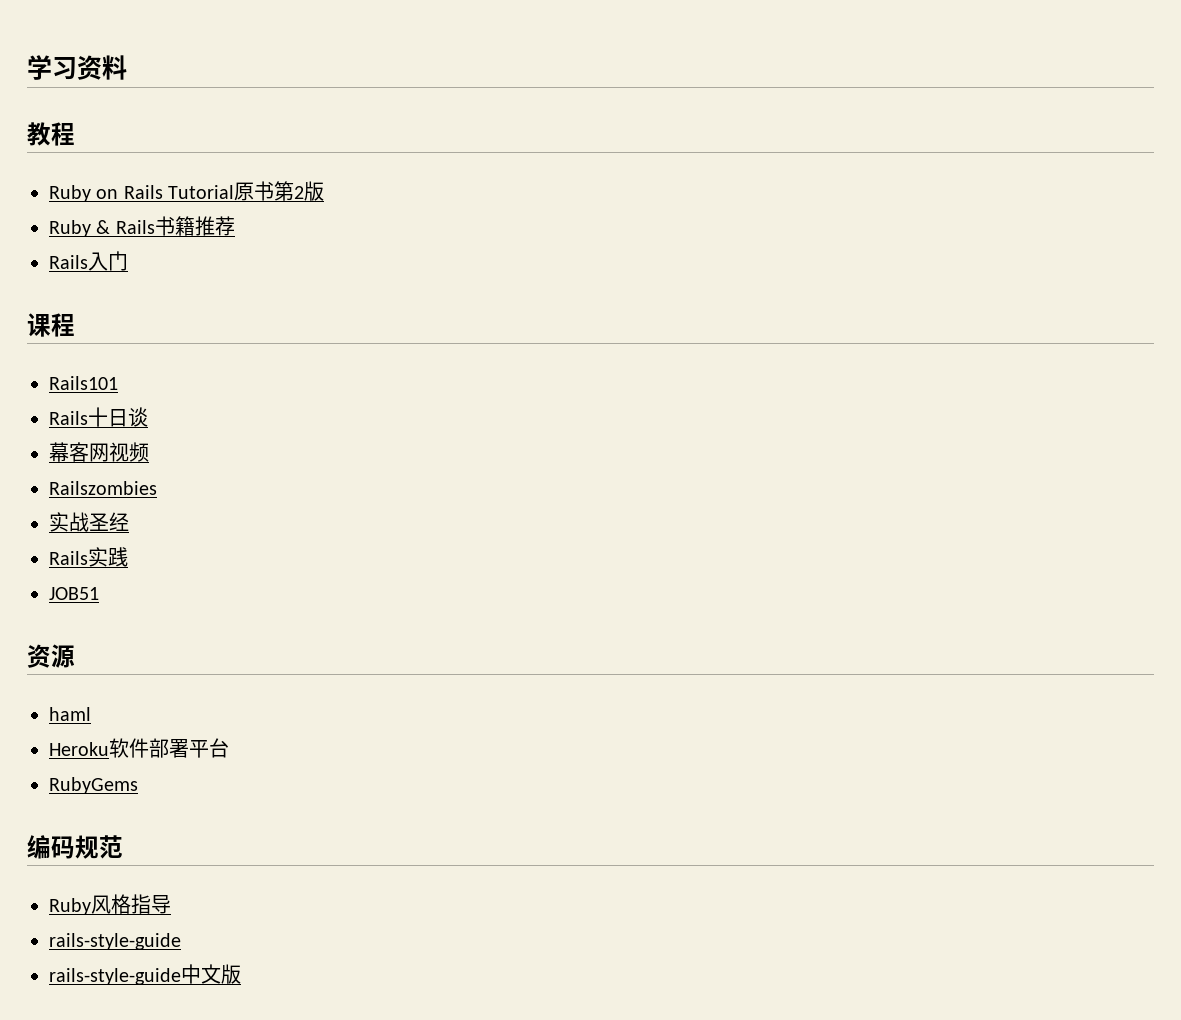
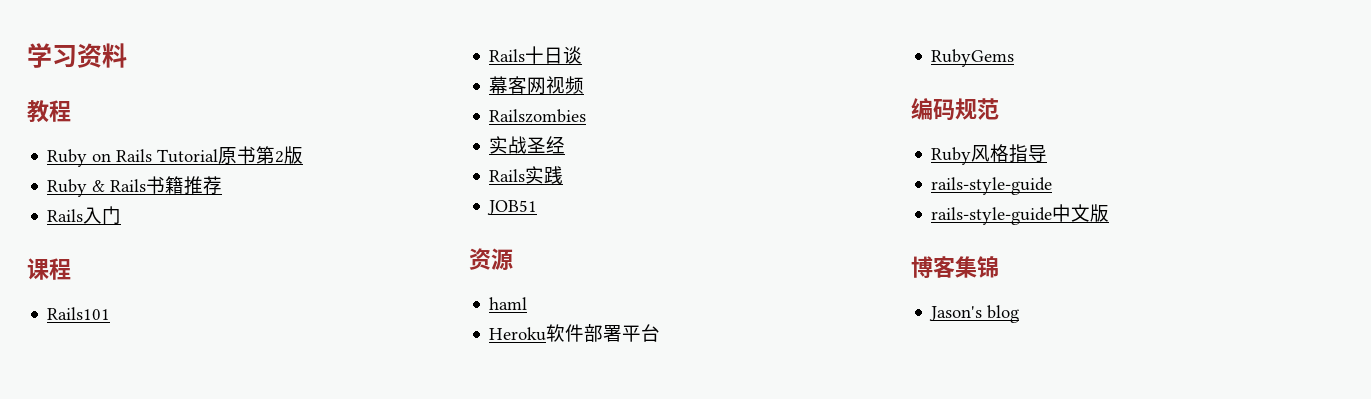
+ 博客集锦
+ Jason's blog

